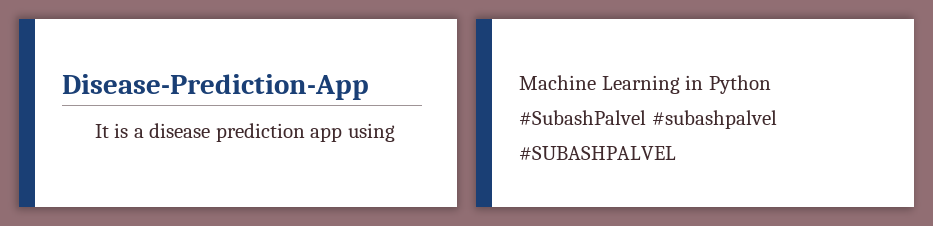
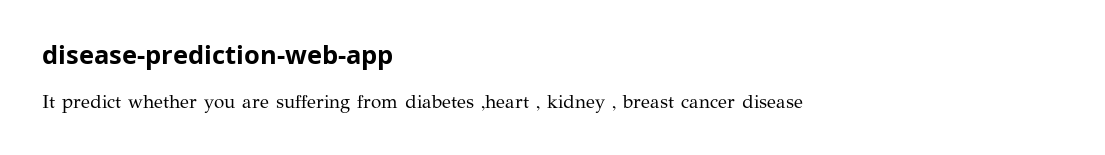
- Disease-Prediction-App
+ disease-prediction-web-app
- It is a disease prediction app using Machine Learning in Python #SubashPalvel #subashpalvel #SUBASHPALVEL
+ It predict whether you are suffering from diabetes ,heart , kidney , breast cancer disease

